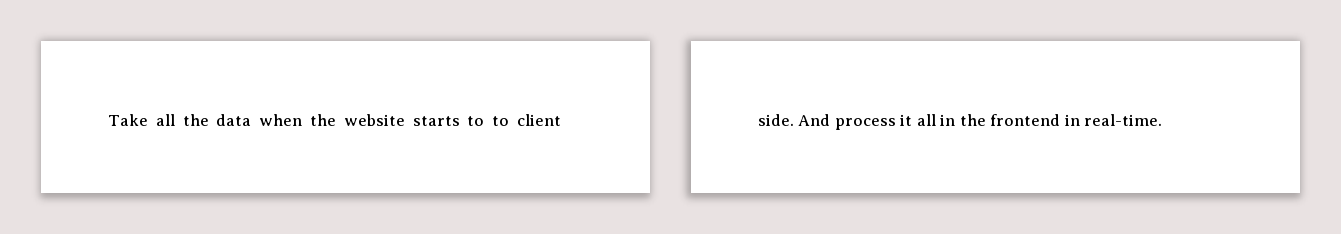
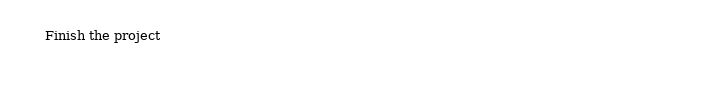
- Take all the data when the website starts to to client side. And process it all in the frontend in real-time.
+ Finish the project

